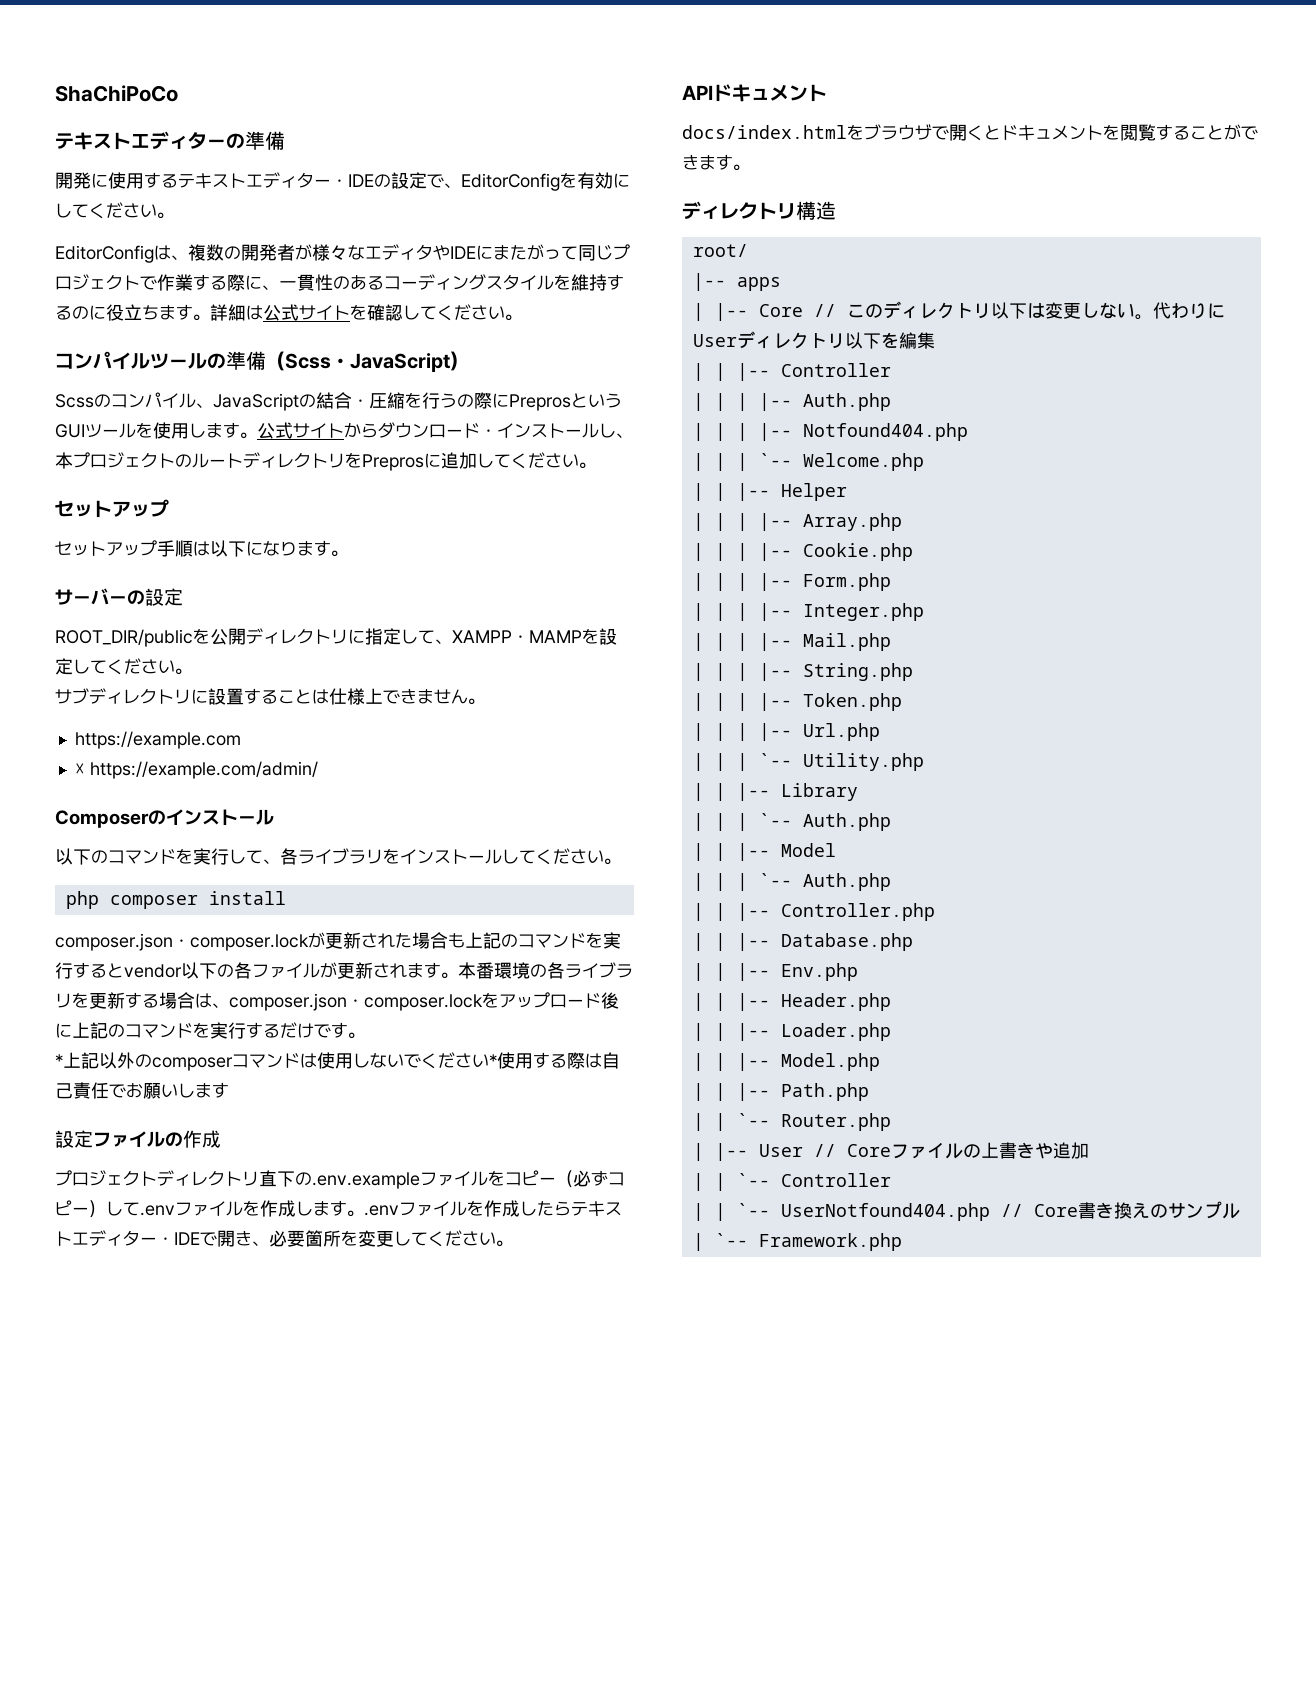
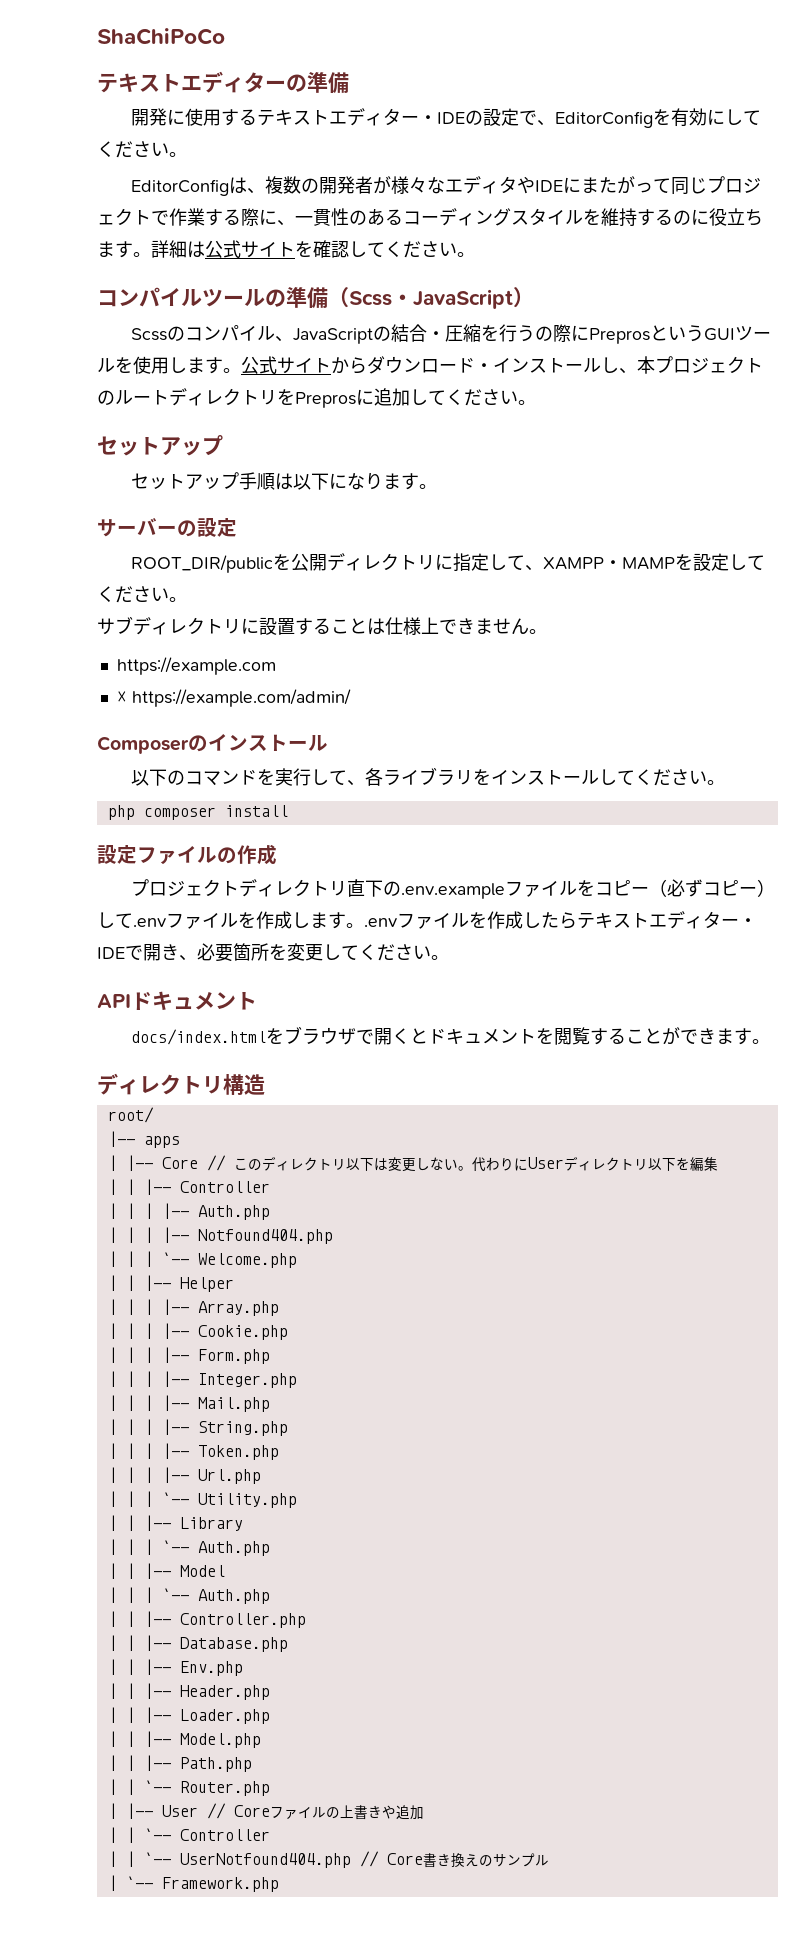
- composer.json・composer.lockが更新された場合も上記のコマンドを実行するとvendor以下の各ファイルが更新されます。本番環境の各ライブラリを更新する場合は、composer.json・composer.lockをアップロード後に上記のコマンドを実行するだけです。
- *上記以外のcomposerコマンドは使用しないでください*使用する際は自己責任でお願いします

